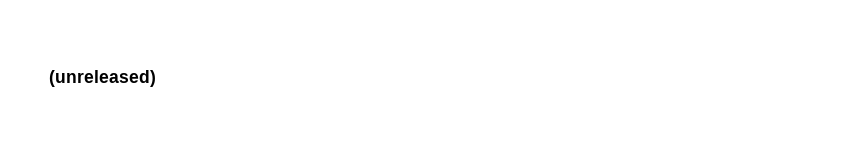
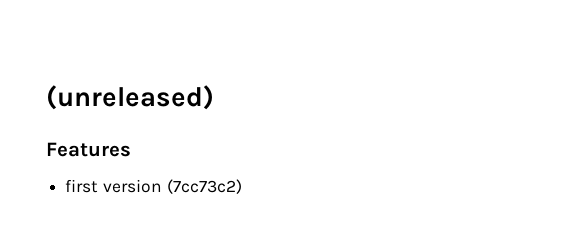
+ Features
+ first version (7cc73c2)

